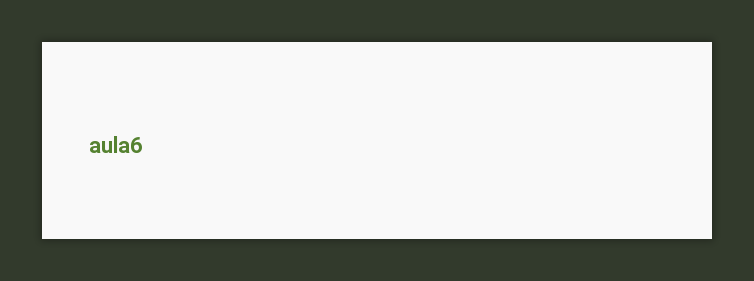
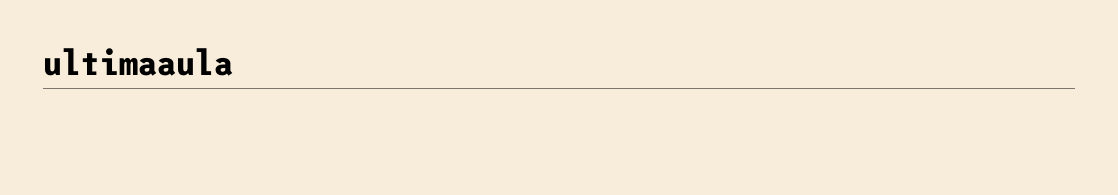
- aula6
+ ultimaaula

